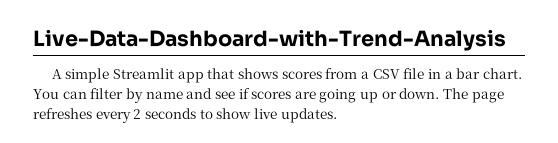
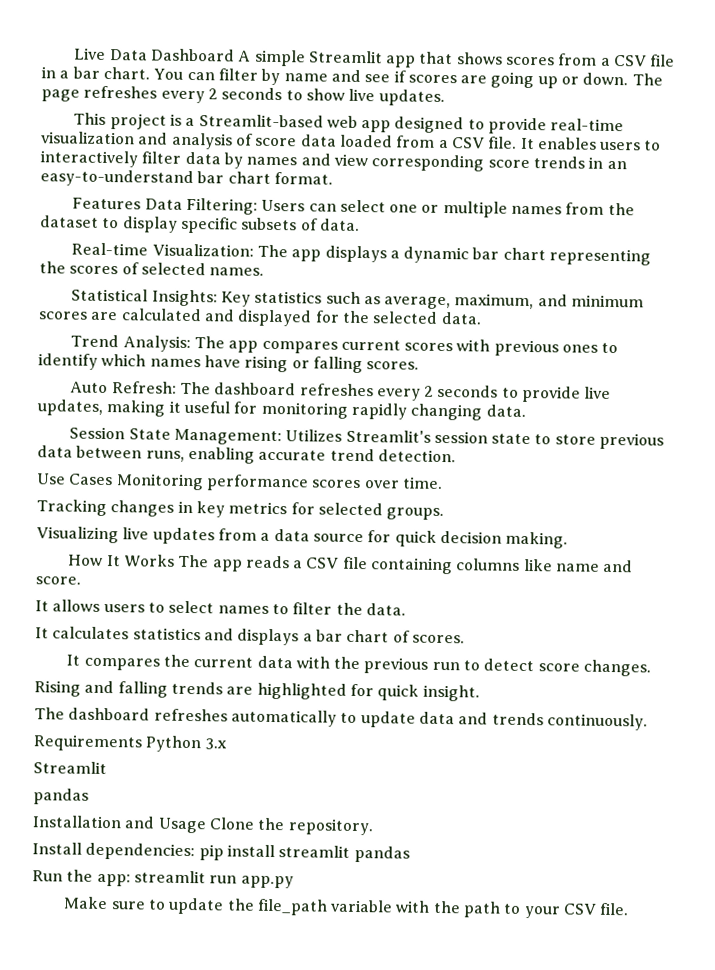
- Live-Data-Dashboard-with-Trend-Analysis
- A simple Streamlit app that shows scores from a CSV file in a bar chart.
+ Live Data Dashboard A simple Streamlit app that shows scores from a CSV file in a bar chart.
+ This project is a Streamlit-based web app designed to provide real-time visualization and analysis of score data loaded from a CSV file. It enables users to interactively filter data by names and view corresponding score trends in an easy-to-understand bar chart format.
+ Features Data Filtering: Users can select one or multiple names from the dataset to display specific subsets of data.
+ Real-time Visualization: The app displays a dynamic bar chart representing the scores of selected names.
+ Statistical Insights: Key statistics such as average, maximum, and minimum scores are calculated and displayed for the selected data.
+ Trend Analysis: The app compares current scores with previous ones to identify which names have rising or falling scores.
+ Auto Refresh: The dashboard refreshes every 2 seconds to provide live updates, making it useful for monitoring rapidly changing data.
+ Session State Management: Utilizes Streamlit's session state to store previous data between runs, enabling accurate trend detection.
+ Use Cases Monitoring performance scores over time.
+ Tracking changes in key metrics for selected groups.
+ Visualizing live updates from a data source for quick decision making.
+ How It Works The app reads a CSV file containing columns like name and score.
+ It allows users to select names to filter the data.
+ It calculates statistics and displays a bar chart of scores.
+ It compares the current data with the previous run to detect score changes.
+ Rising and falling trends are highlighted for quick insight.
+ The dashboard refreshes automatically to update data and trends continuously.
+ Requirements Python 3.x
+ Streamlit
+ pandas
+ Installation and Usage Clone the repository.
+ Install dependencies: pip install streamlit pandas
+ Run the app: streamlit run app.py
+ Make sure to update the file_path variable with the path to your CSV file.

